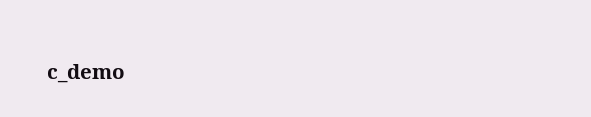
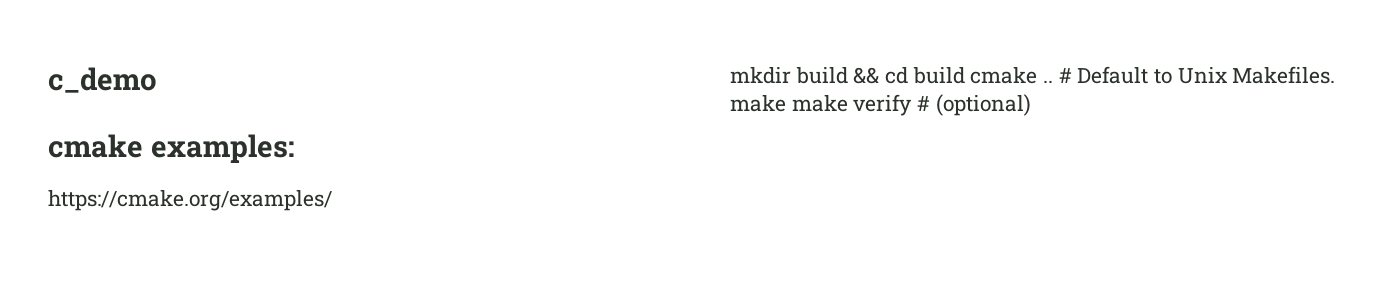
+ cmake examples:
+ https://cmake.org/examples/
+ mkdir build && cd build cmake .. # Default to Unix Makefiles. make make verify # (optional)

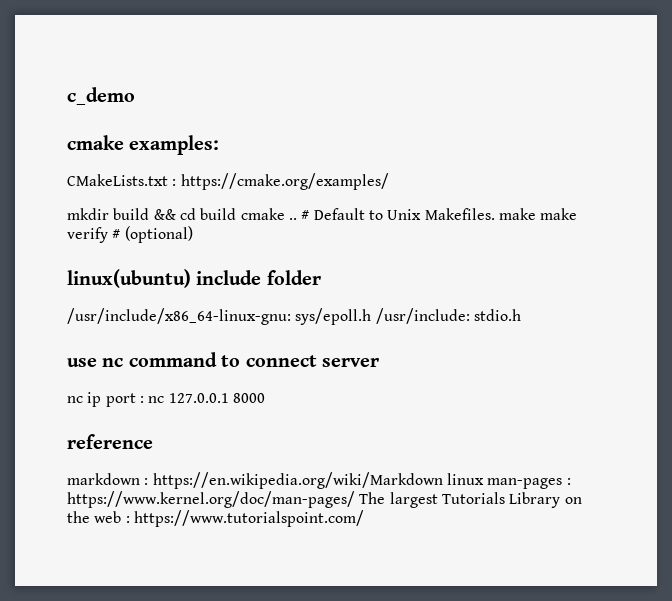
- https://cmake.org/examples/
+ CMakeLists.txt : https://cmake.org/examples/
+ linux(ubuntu) include folder
+ /usr/include/x86_64-linux-gnu: sys/epoll.h /usr/include: stdio.h
+ use nc command to connect server
+ nc ip port : nc 127.0.0.1 8000
+ reference
+ markdown : https://en.wikipedia.org/wiki/Markdown linux man-pages : https://www.kernel.org/doc/man-pages/ The largest Tutorials Library on the web : https://www.tutorialspoint.com/

